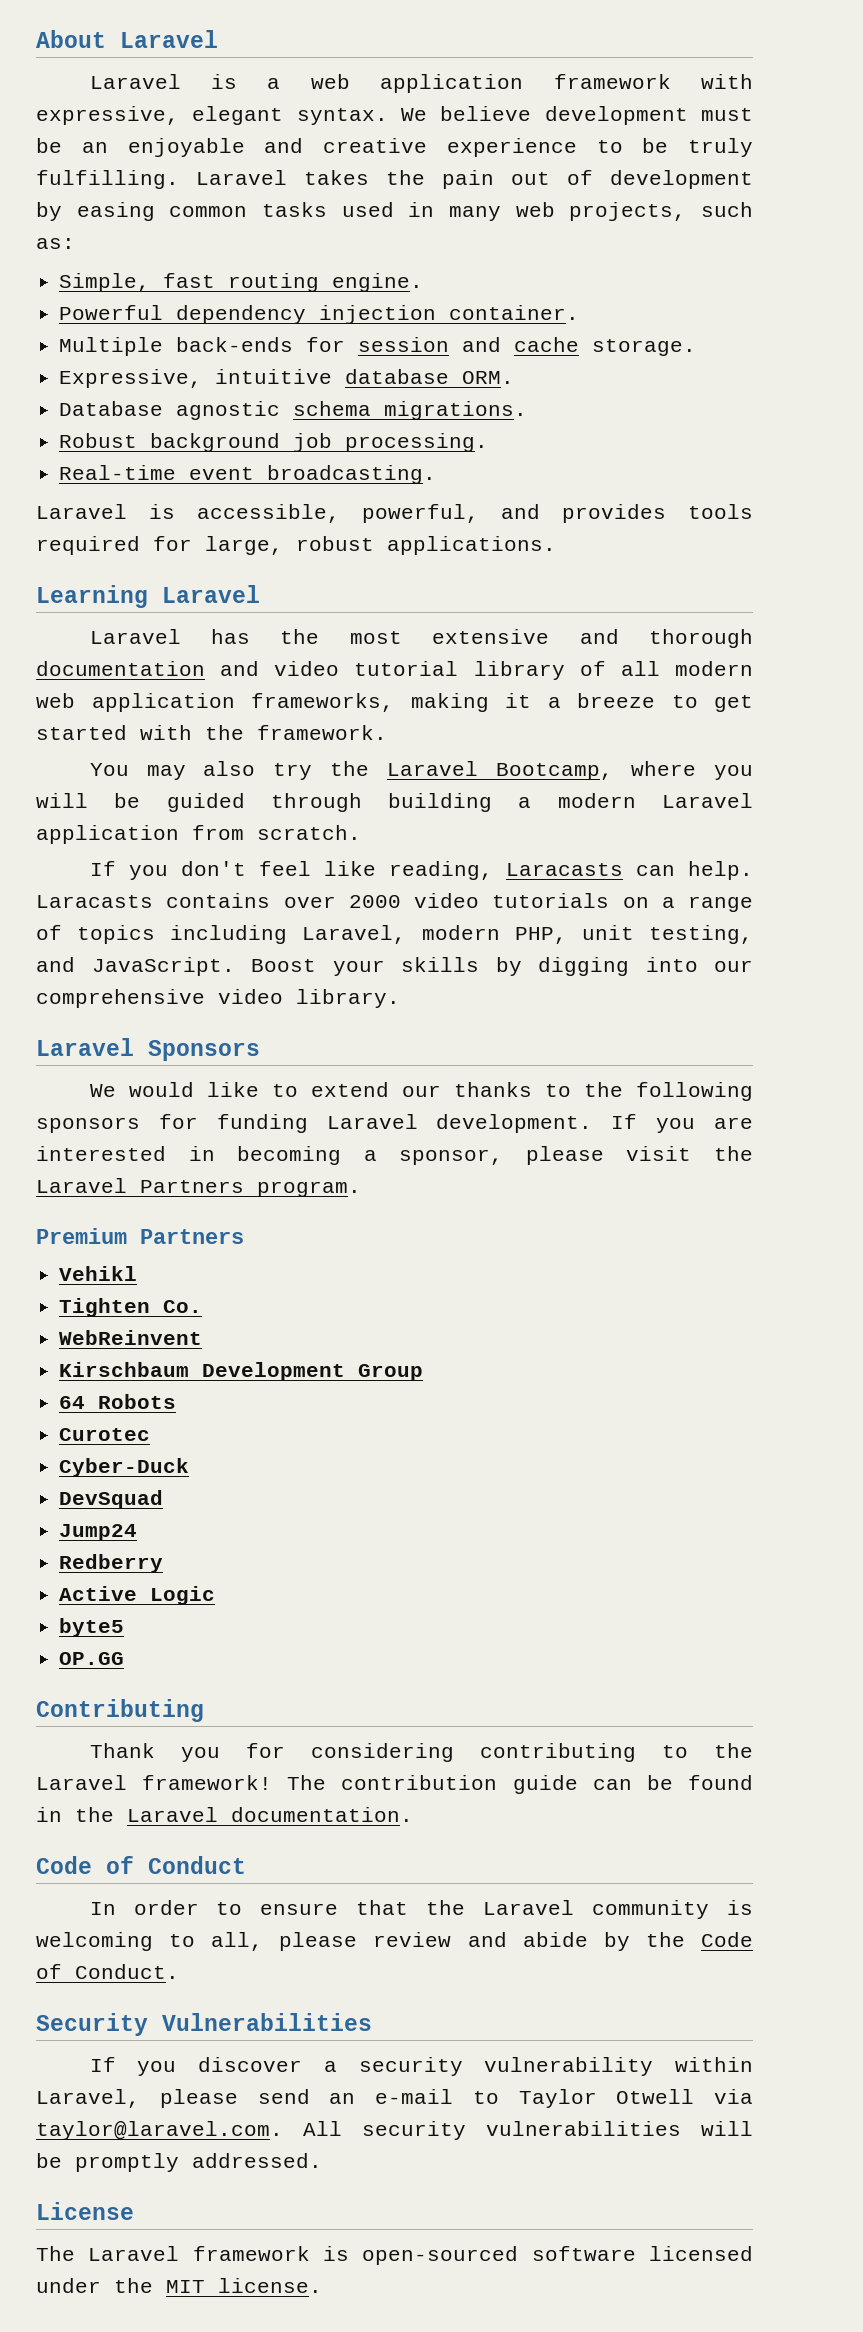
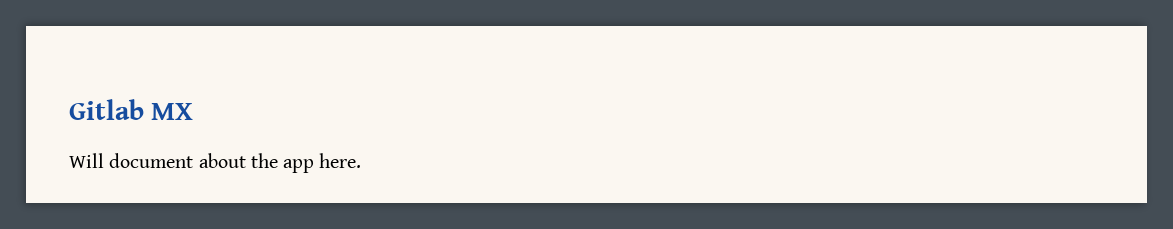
- About Laravel
- Laravel is a web application framework with expressive, elegant syntax. We believe development must be an enjoyable and creative experience to be truly fulfilling. Laravel takes the pain out of development by easing common tasks used in many web projects, such as:
- Simple, fast routing engine.
- Powerful dependency injection container.
- Multiple back-ends for session and cache storage.
- Expressive, intuitive database ORM.
- Database agnostic schema migrations.
- Robust background job processing.
- Real-time event broadcasting.
- Laravel is accessible, powerful, and provides tools required for large, robust applications.
- Learning Laravel
- Laravel has the most extensive and thorough documentation and video tutorial library of all modern web application frameworks, making it a breeze to get started with the framework.
- You may also try the Laravel Bootcamp, where you will be guided through building a modern Laravel application from scratch.
- If you don't feel like reading, Laracasts can help. Laracasts contains over 2000 video tutorials on a range of topics including Laravel, modern PHP, unit testing, and JavaScript. Boost your skills by digging into our comprehensive video library.
- Laravel Sponsors
- We would like to extend our thanks to the following sponsors for funding Laravel development. If you are interested in becoming a sponsor, please visit the Laravel Partners program.
- Premium Partners
- Vehikl
- Tighten Co.
- WebReinvent
- Kirschbaum Development Group
- 64 Robots
- Curotec
- Cyber-Duck
- DevSquad
- Jump24
- Redberry
- Active Logic
- byte5
- OP.GG
- Contributing
- Thank you for considering contributing to the Laravel framework! The contribution guide can be found in the Laravel documentation.
- Code of Conduct
- In order to ensure that the Laravel community is welcoming to all, please review and abide by the Code of Conduct.
- Security Vulnerabilities
- If you discover a security vulnerability within Laravel, please send an e-mail to Taylor Otwell via taylor@laravel.com. All security vulnerabilities will be promptly addressed.
- License
- The Laravel framework is open-sourced software licensed under the MIT license.
+ Gitlab MX
+ Will document about the app here.

